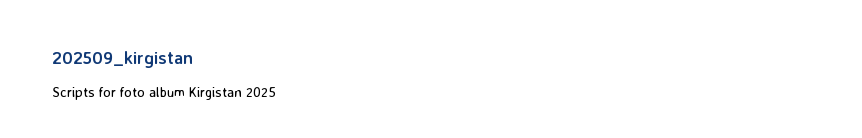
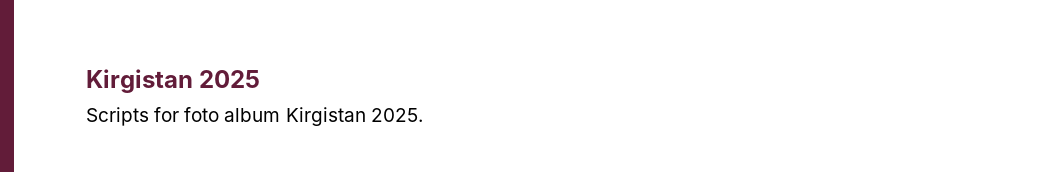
- 202509_kirgistan
+ Kirgistan 2025
- Scripts for foto album Kirgistan 2025
+ Scripts for foto album Kirgistan 2025.

